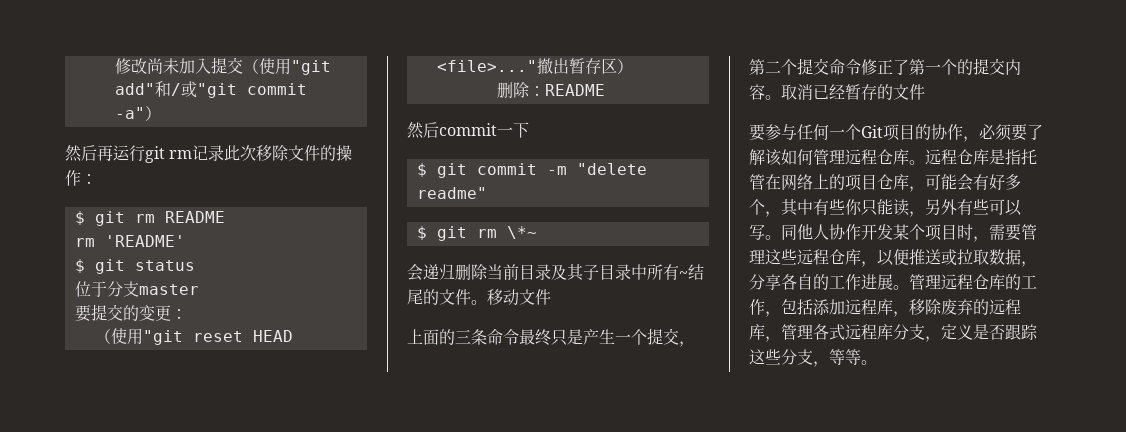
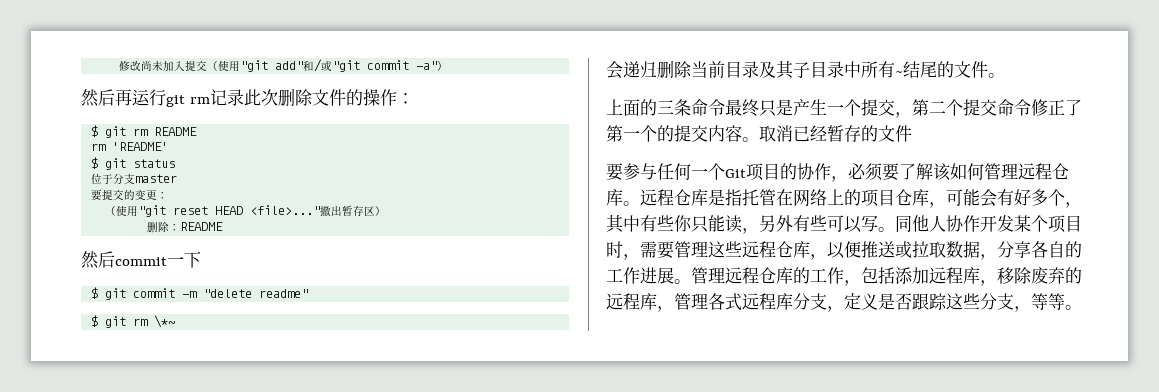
- 然后再运行git rm记录此次移除文件的操作：
+ 然后再运行git rm记录此次删除文件的操作：
- 移动文件

